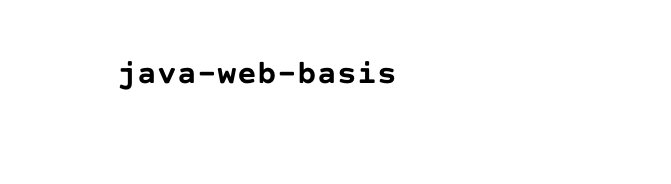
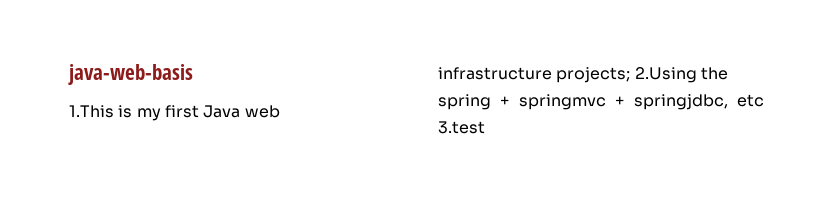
+ 1.This is my first Java web infrastructure projects; 2.Using the spring + springmvc + springjdbc, etc 3.test

